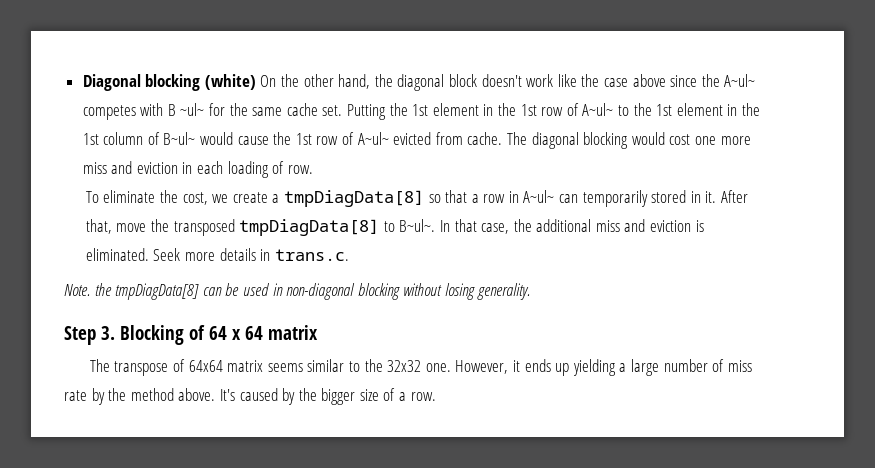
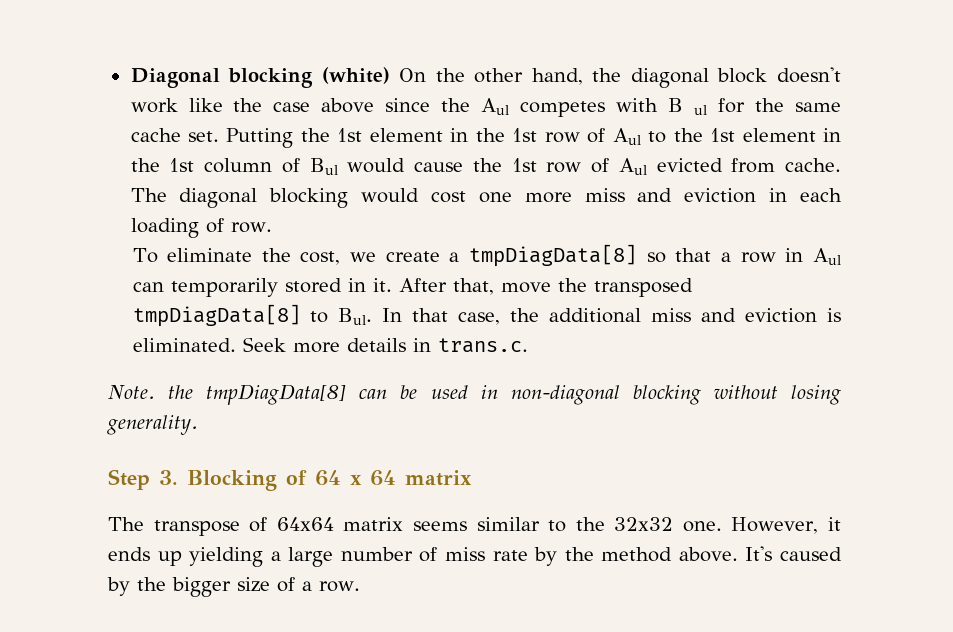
- Diagonal blocking (white) On the other hand, the diagonal block doesn't work like the case above since the A~ul~ competes with B ~ul~ for the same cache set.
+ Diagonal blocking (white) On the other hand, the diagonal block doesn't work like the case above since the Aul competes with B ul for the same cache set.
- Putting the 1st element in the 1st row of A~ul~ to the 1st element in the 1st column of B~ul~ would cause the 1st row of A~ul~ evicted from cache.
+ Putting the 1st element in the 1st row of Aul to the 1st element in the 1st column of Bul would cause the 1st row of Aul evicted from cache.
- To eliminate the cost, we create a tmpDiagData[8] so that a row in A~ul~ can temporarily stored in it.
+ To eliminate the cost, we create a tmpDiagData[8] so that a row in Aul can temporarily stored in it.
- After that, move the transposed tmpDiagData[8] to B~ul~. In that case, the additional miss and eviction is eliminated.
+ After that, move the transposed tmpDiagData[8] to Bul. In that case, the additional miss and eviction is eliminated.

